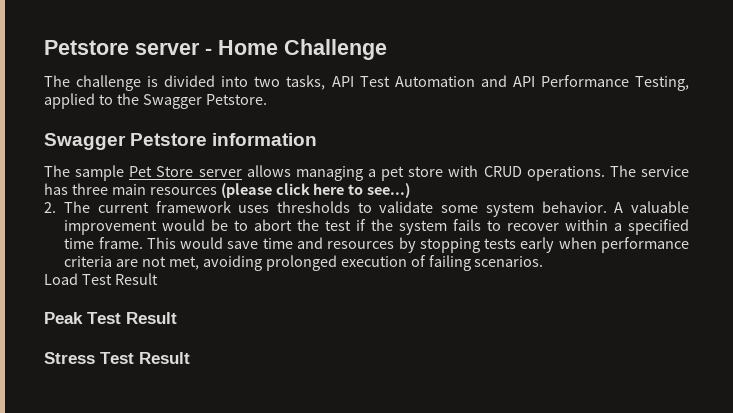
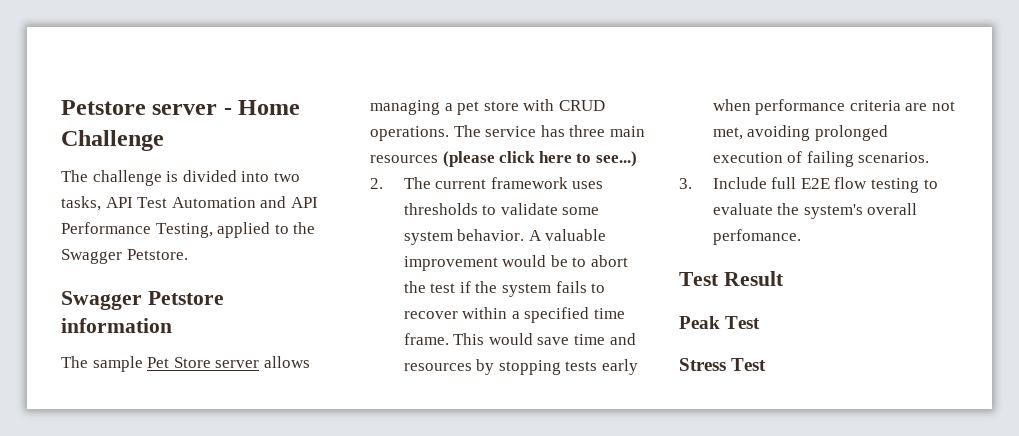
- Load Test Result
+ 3. Include full E2E flow testing to evaluate the system's overall perfomance.
+ Test Result
- Peak Test Result
+ Peak Test
- Stress Test Result
+ Stress Test

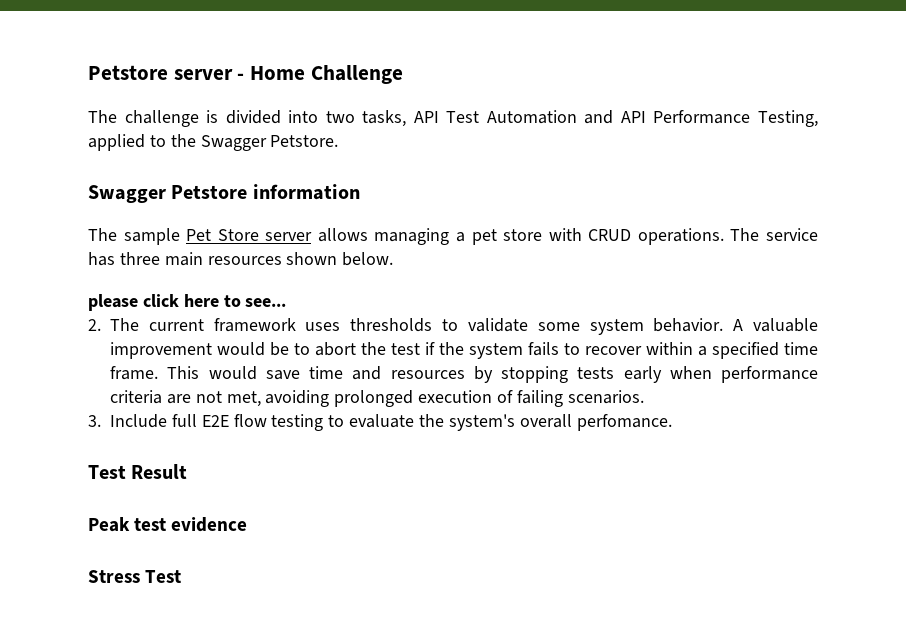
- The service has three main resources (please click here to see...)
+ The service has three main resources shown below.
+ please click here to see...
- Peak Test
+ Peak test evidence

